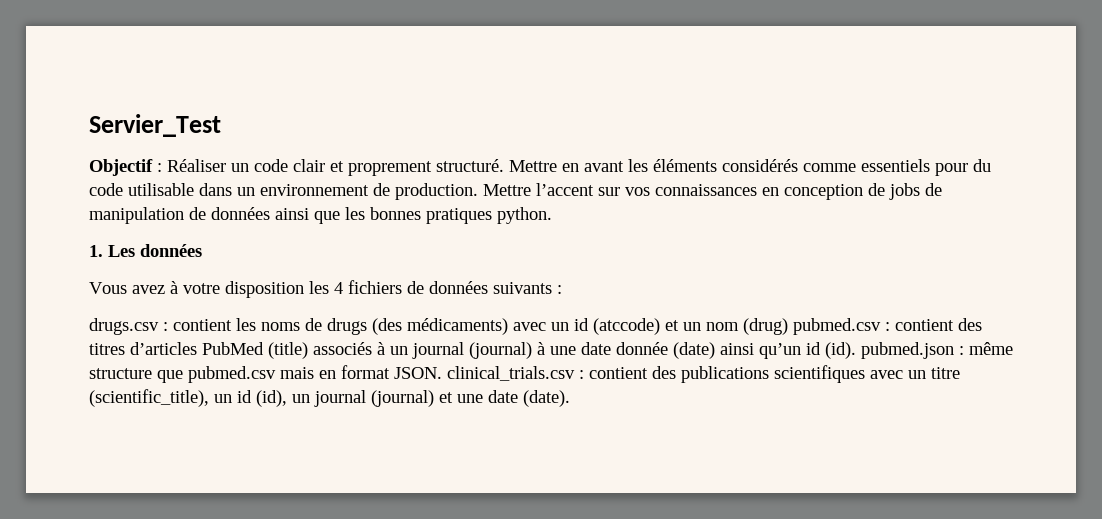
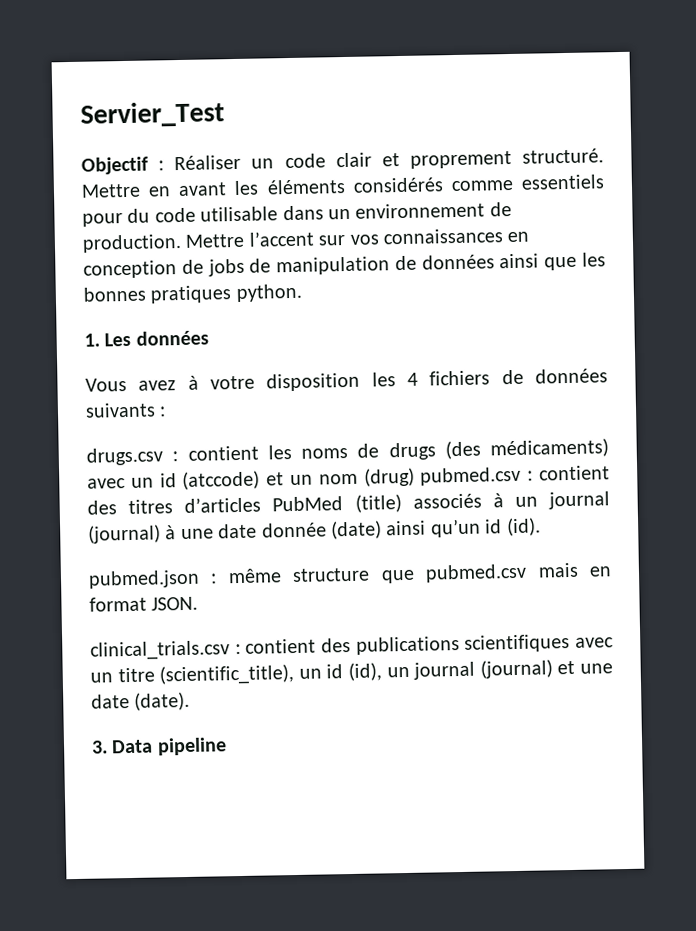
- contient des titres d’articles PubMed (title) associés à un journal (journal) à une date donnée (date) ainsi qu’un id (id). pubmed.json :
+ contient des titres d’articles PubMed (title) associés à un journal (journal) à une date donnée (date) ainsi qu’un id (id).
+ pubmed.json :
- même structure que pubmed.csv mais en format JSON. clinical_trials.csv :
+ même structure que pubmed.csv mais en format JSON.
+ clinical_trials.csv :
+ 3. Data pipeline

